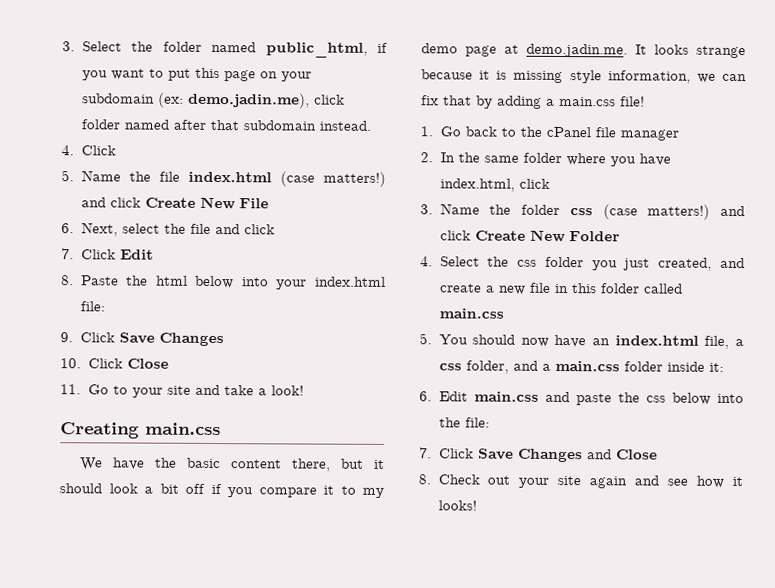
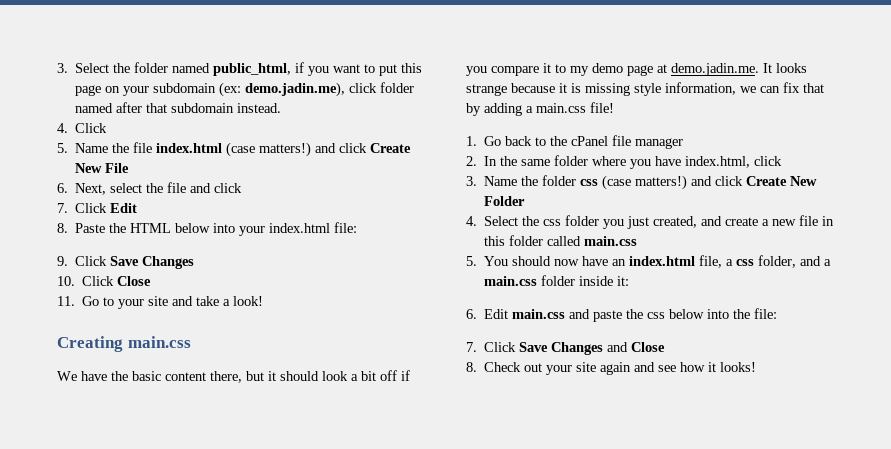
- 8. Paste the html below into your index.html file:
+ 8. Paste the HTML below into your index.html file:

